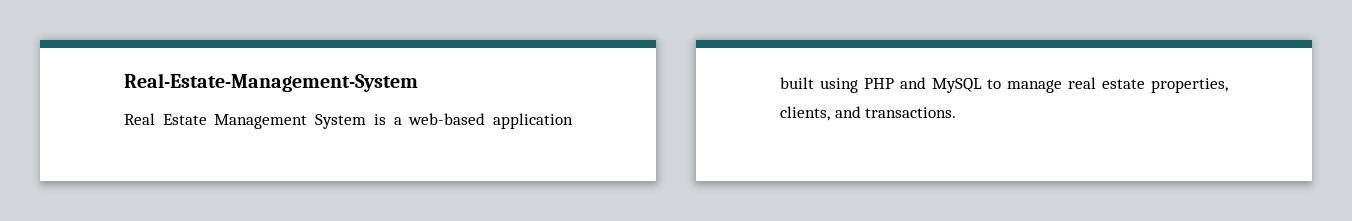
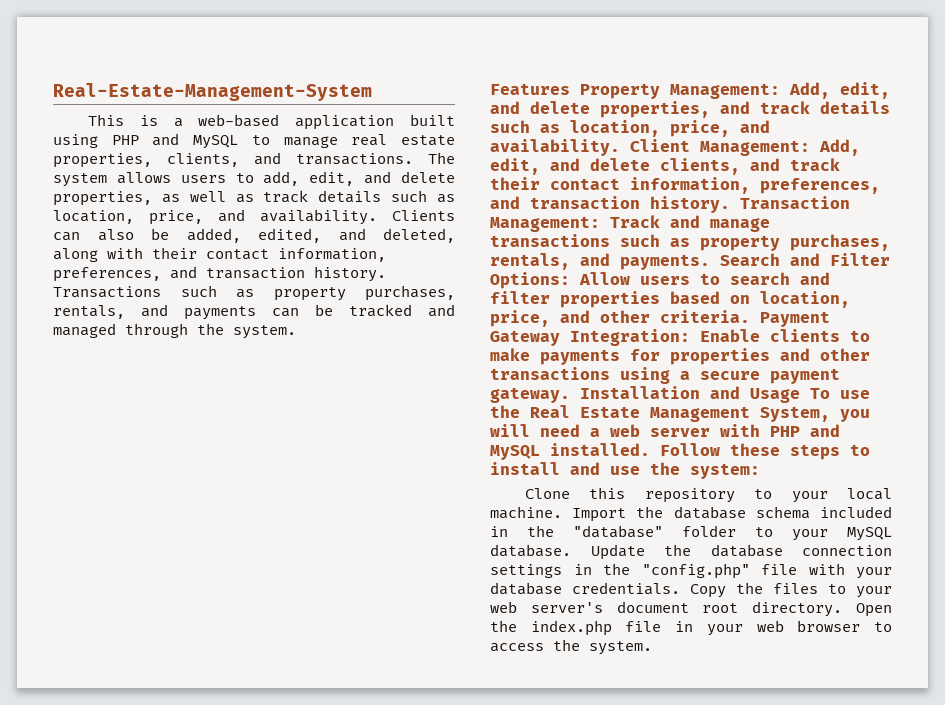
- Real Estate Management System is a web-based application built using PHP and MySQL to manage real estate properties, clients, and transactions.
+ This is a web-based application built using PHP and MySQL to manage real estate properties, clients, and transactions.
+ The system allows users to add, edit, and delete properties, as well as track details such as location, price, and availability. Clients can also be added, edited, and deleted, along with their contact information, preferences, and transaction history. Transactions such as property purchases, rentals, and payments can be tracked and managed through the system.
+ Features Property Management: Add, edit, and delete properties, and track details such as location, price, and availability. Client Management: Add, edit, and delete clients, and track their contact information, preferences, and transaction history. Transaction Management: Track and manage transactions such as property purchases, rentals, and payments. Search and Filter Options: Allow users to search and filter properties based on location, price, and other criteria. Payment Gateway Integration: Enable clients to make payments for properties and other transactions using a secure payment gateway. Installation and Usage To use the Real Estate Management System, you will need a web server with PHP and MySQL installed. Follow these steps to install and use the system:
+ Clone this repository to your local machine. Import the database schema included in the "database" folder to your MySQL database. Update the database connection settings in the "config.php" file with your database credentials. Copy the files to your web server's document root directory. Open the index.php file in your web browser to access the system.

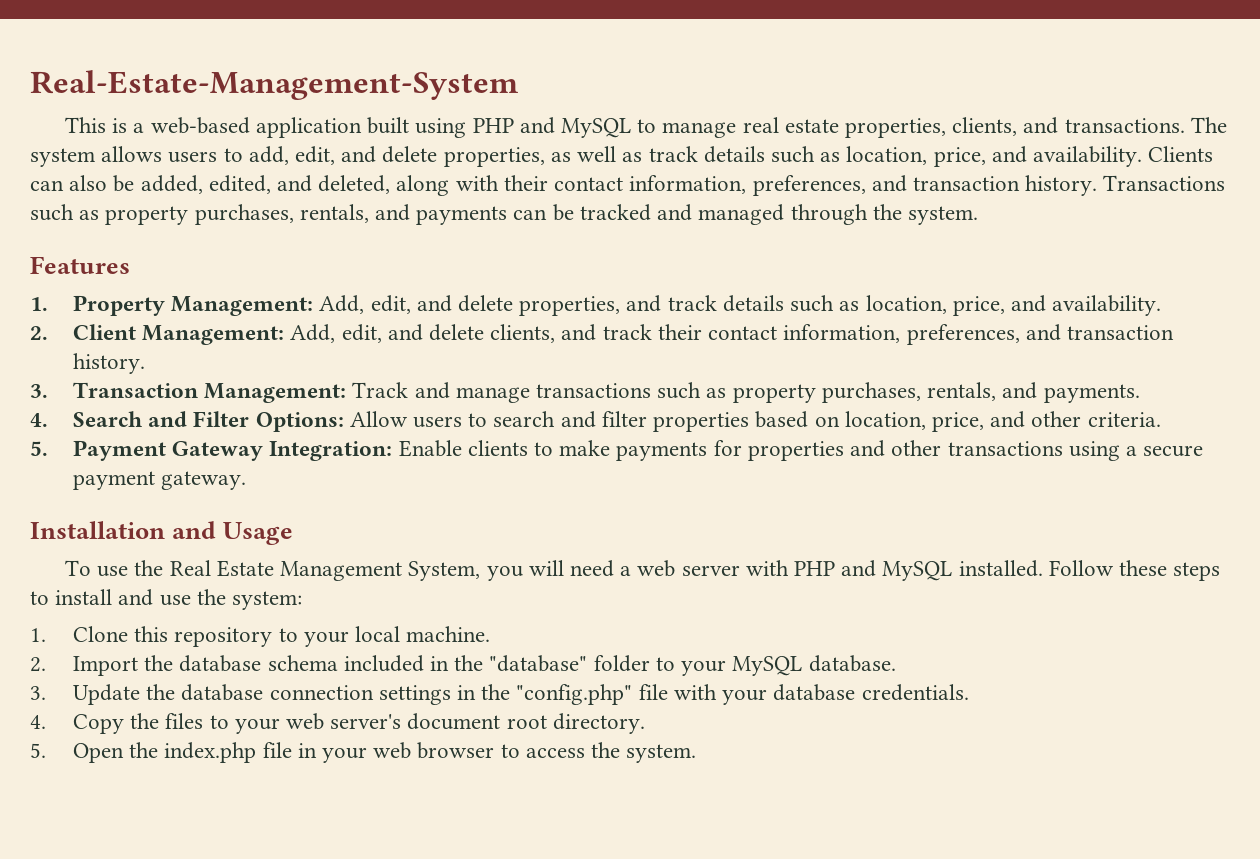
- Features Property Management:
+ Features
+ 1. Property Management:
- Add, edit, and delete properties, and track details such as location, price, and availability. Client Management:
+ Add, edit, and delete properties, and track details such as location, price, and availability.
+ 2. Client Management:
- Add, edit, and delete clients, and track their contact information, preferences, and transaction history. Transaction Management:
+ Add, edit, and delete clients, and track their contact information, preferences, and transaction history.
+ 3. Transaction Management:
- Track and manage transactions such as property purchases, rentals, and payments. Search and Filter Options:
+ Track and manage transactions such as property purchases, rentals, and payments.
+ 4. Search and Filter Options:
- Allow users to search and filter properties based on location, price, and other criteria. Payment Gateway Integration:
+ Allow users to search and filter properties based on location, price, and other criteria.
+ 5. Payment Gateway Integration:
- Enable clients to make payments for properties and other transactions using a secure payment gateway. Installation and Usage To use the Real Estate Management System, you will need a web server with PHP and MySQL installed.
+ Enable clients to make payments for properties and other transactions using a secure payment gateway.
+ Installation and Usage
+ To use the Real Estate Management System, you will need a web server with PHP and MySQL installed.
- Clone this repository to your local machine. Import the database schema included in the "database" folder to your MySQL database. Update the database connection settings in the "config.php" file with your database credentials. Copy the files to your web server's document root directory. Open the index.php file in your web browser to access the system.
+ 1. Clone this repository to your local machine.
+ 2. Import the database schema included in the "database" folder to your MySQL database.
+ 3. Update the database connection settings in the "config.php" file with your database credentials.
+ 4. Copy the files to your web server's document root directory.
+ 5. Open the index.php file in your web browser to access the system.

